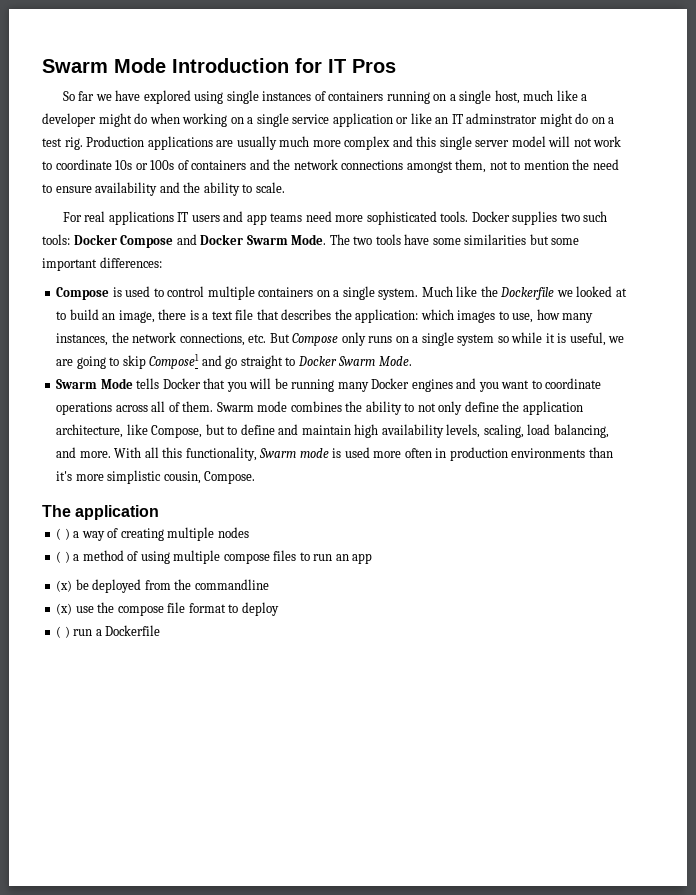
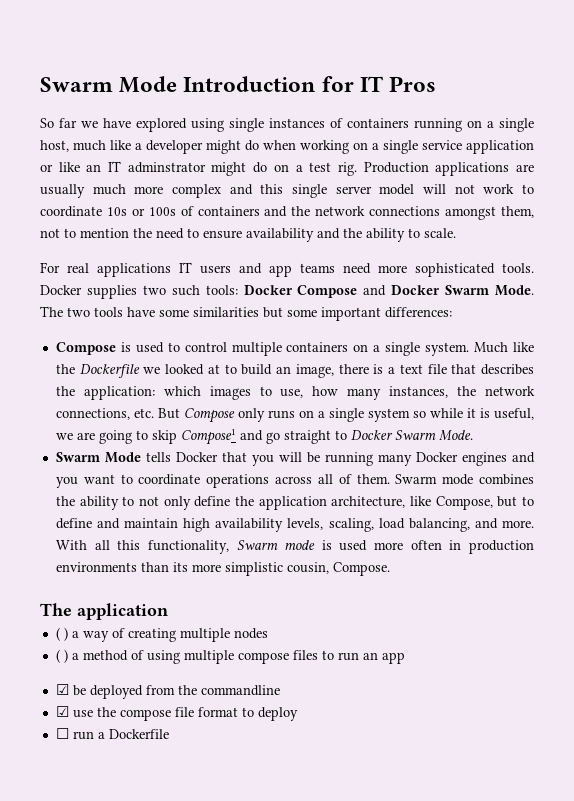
- With all this functionality, Swarm mode is used more often in production environments than it's more simplistic cousin, Compose.
+ With all this functionality, Swarm mode is used more often in production environments than its more simplistic cousin, Compose.
- (x) be deployed from the commandline
+ ☑ be deployed from the commandline
- (x) use the compose file format to deploy
+ ☑ use the compose file format to deploy
- ( ) run a Dockerfile
+ ☐ run a Dockerfile

